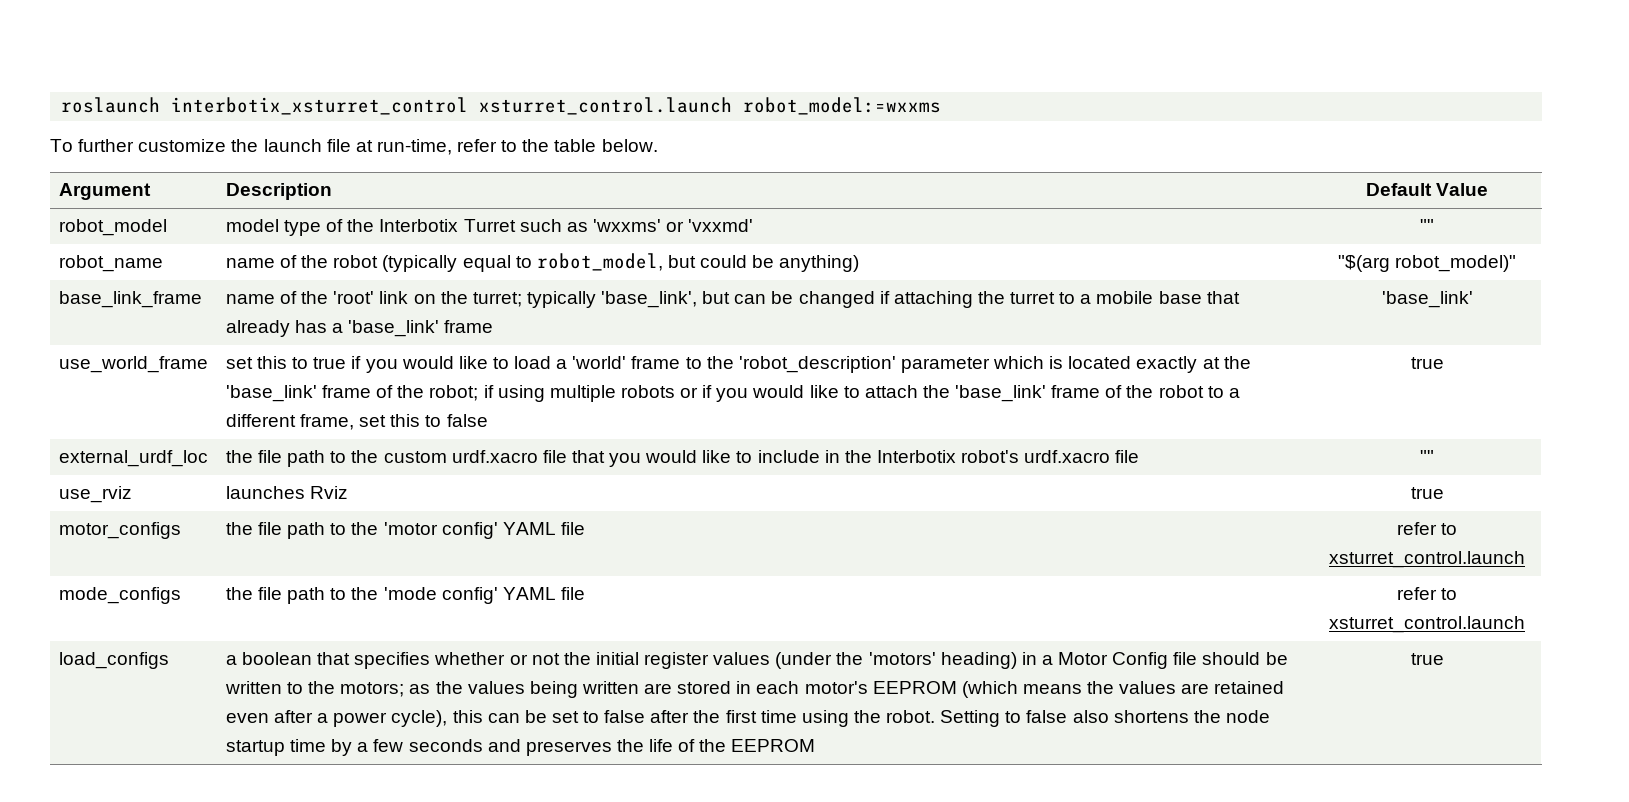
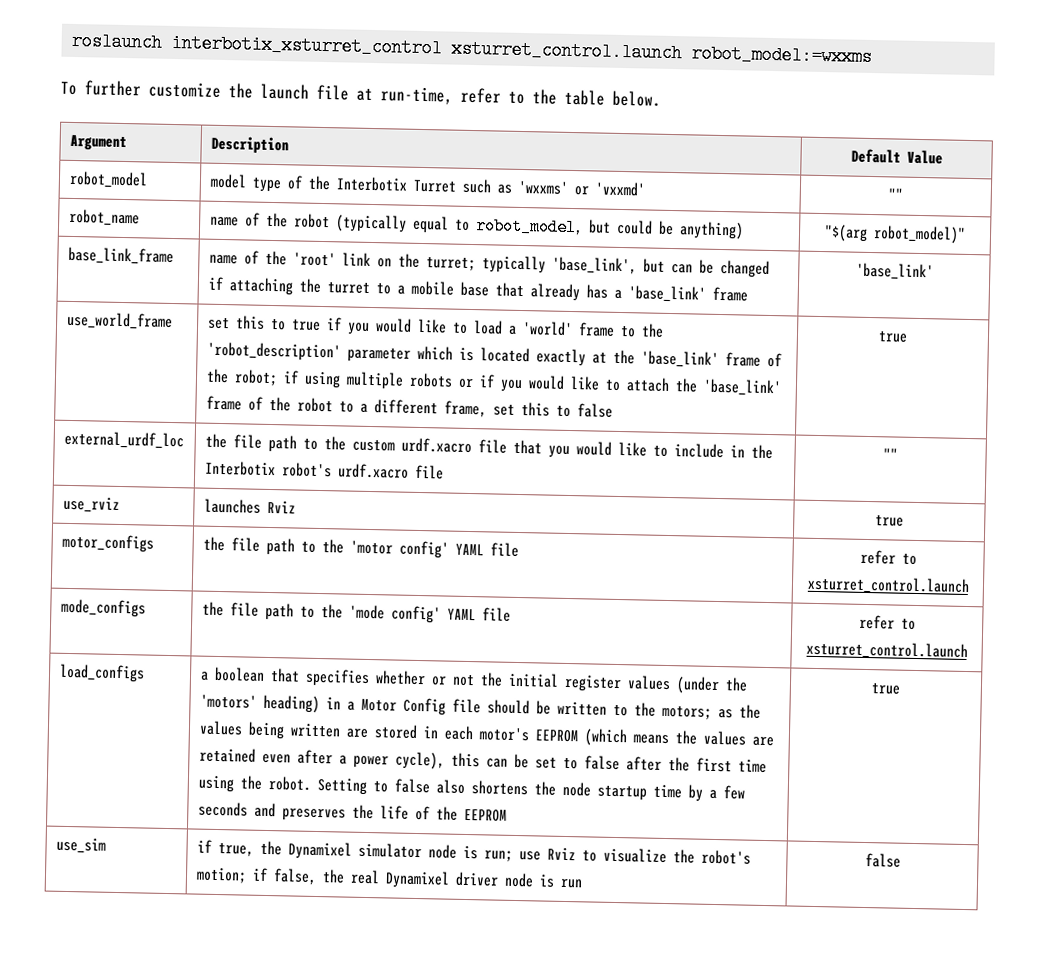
+ use_sim | if true, the Dynamixel simulator node is run; use Rviz to visualize the robot's motion; if false, the real Dynamixel driver node is run | false

